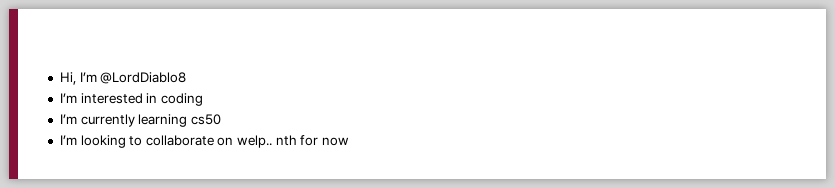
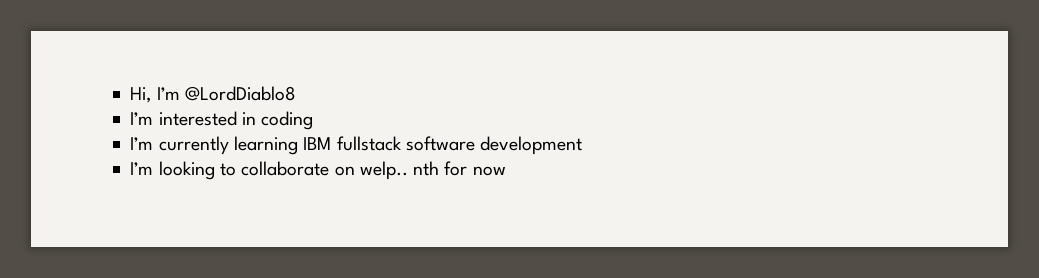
- I’m currently learning cs50
+ I’m currently learning IBM fullstack software development

